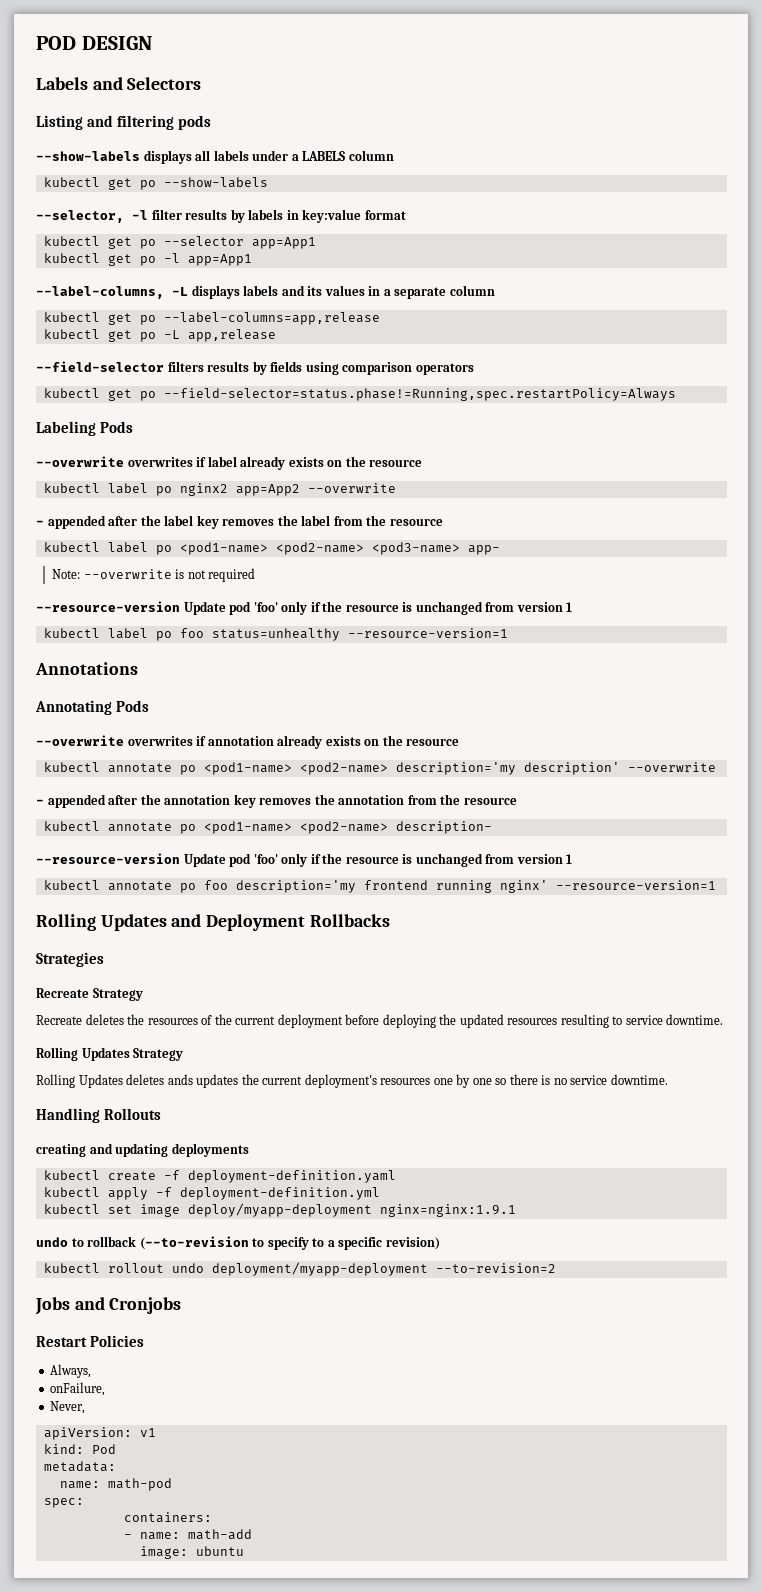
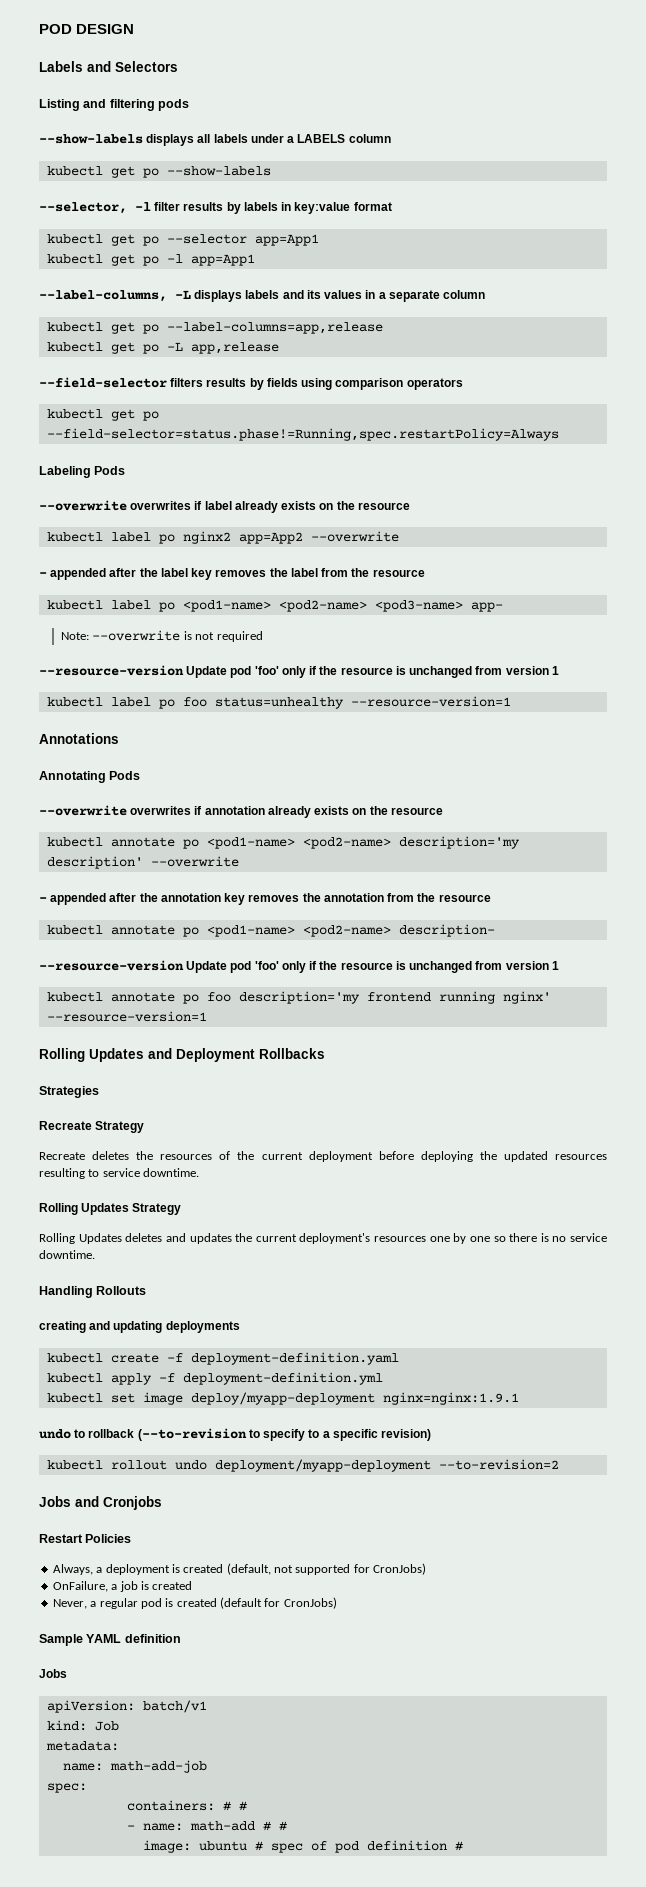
- Rolling Updates deletes ands updates the current deployment's resources one by one so there is no service downtime.
+ Rolling Updates deletes and updates the current deployment's resources one by one so there is no service downtime.
- Always,
- onFailure,
- Never,
+ Always, a deployment is created (default, not supported for CronJobs)
+ OnFailure, a job is created
+ Never, a regular pod is created (default for CronJobs)
+ Sample YAML definition
+ Jobs
- apiVersion: v1
+ apiVersion: batch/v1
- kind: Pod
+ kind: Job
- name: math-pod
+ name: math-add-job
- containers:
+ containers: # #
- - name: math-add
+ - name: math-add # #
- image: ubuntu
+ image: ubuntu # spec of pod definition #

